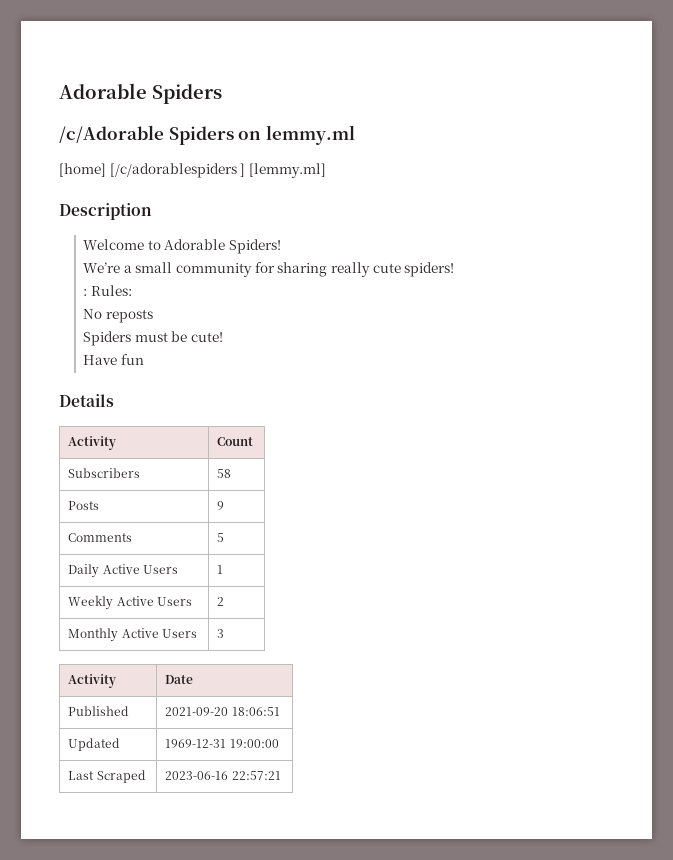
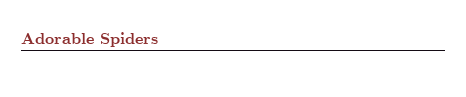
- /c/Adorable Spiders on lemmy.ml
- [home] [/c/adorablespiders ] [lemmy.ml]
- Description
- Welcome to Adorable Spiders!
- We’re a small community for sharing really cute spiders!
- : Rules:
- No reposts
- Spiders must be cute!
- Have fun
- Details
- Activity | Count
- Subscribers | 58
- Posts | 9
- Comments | 5
- Daily Active Users | 1
- Weekly Active Users | 2
- Monthly Active Users | 3
- Activity | Date
- Published | 2021-09-20 18:06:51
- Updated | 1969-12-31 19:00:00
- Last Scraped | 2023-06-16 22:57:21

